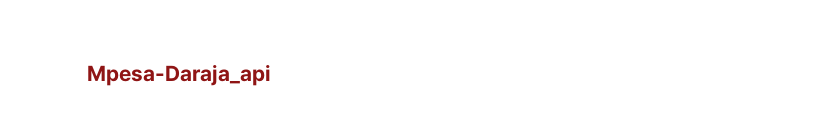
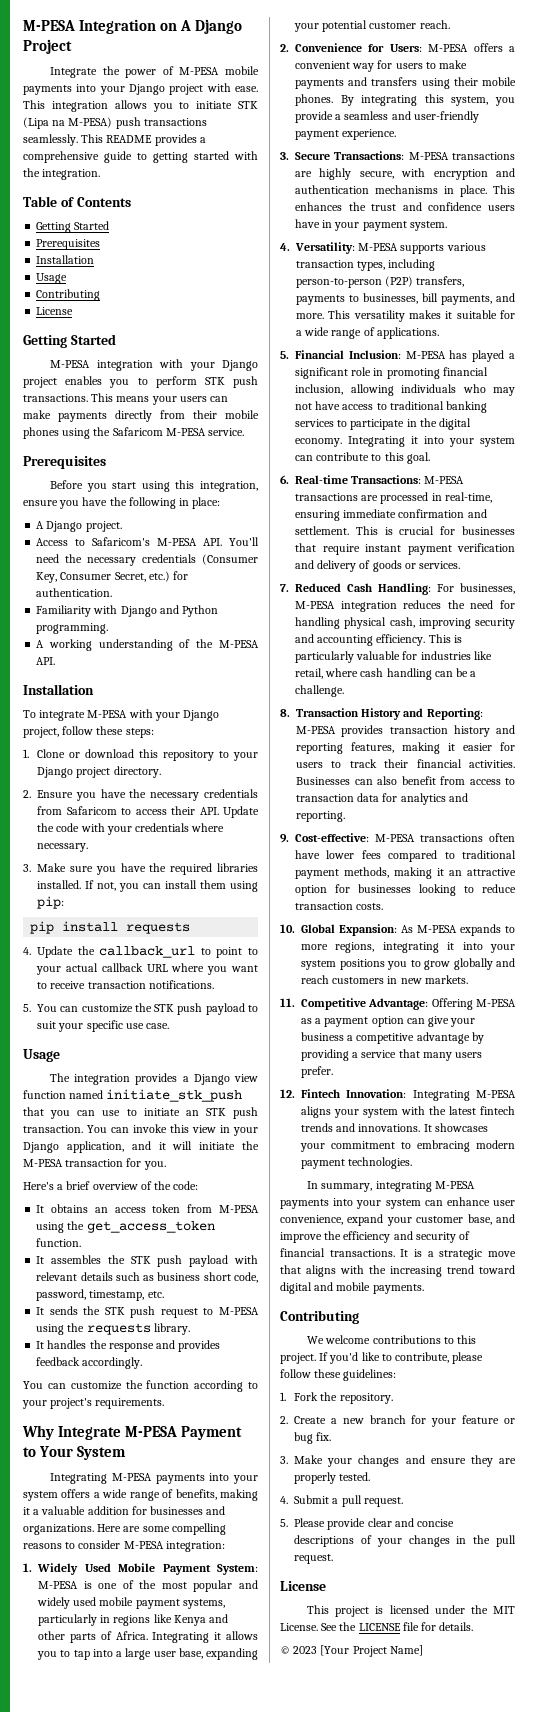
- Mpesa-Daraja_api
+ M-PESA Integration on A Django Project
+ Integrate the power of M-PESA mobile payments into your Django project with ease. This integration allows you to initiate STK (Lipa na M-PESA) push transactions seamlessly. This README provides a comprehensive guide to getting started with the integration.
+ Table of Contents
+ Getting Started
+ Prerequisites
+ Installation
+ Usage
+ Contributing
+ License
+ Getting Started
+ M-PESA integration with your Django project enables you to perform STK push transactions. This means your users can make payments directly from their mobile phones using the Safaricom M-PESA service.
+ Prerequisites
+ Before you start using this integration, ensure you have the following in place:
+ A Django project.
+ Access to Safaricom's M-PESA API. You'll need the necessary credentials (Consumer Key, Consumer Secret, etc.) for authentication.
+ Familiarity with Django and Python programming.
+ A working understanding of the M-PESA API.
+ Installation
+ To integrate M-PESA with your Django project, follow these steps:
+ 1. Clone or download this repository to your Django project directory.
+ 2. Ensure you have the necessary credentials from Safaricom to access their API. Update the code with your credentials where necessary.
+ 3. Make sure you have the required libraries installed. If not, you can install them using pip:
+ pip install requests
+ 4. Update the callback_url to point to your actual callback URL where you want to receive transaction notifications.
+ 5. You can customize the STK push payload to suit your specific use case.
+ Usage
+ The integration provides a Django view function named initiate_stk_push that you can use to initiate an STK push transaction. You can invoke this view in your Django application, and it will initiate the M-PESA transaction for you.
+ Here's a brief overview of the code:
+ It obtains an access token from M-PESA using the get_access_token function.
+ It assembles the STK push payload with relevant details such as business short code, password, timestamp, etc.
+ It sends the STK push request to M-PESA using the requests library.
+ It handles the response and provides feedback accordingly.
+ You can customize the function according to your project's requirements.
+ Why Integrate M-PESA Payment to Your System
+ Integrating M-PESA payments into your system offers a wide range of benefits, making it a valuable addition for businesses and organizations. Here are some compelling reasons to consider M-PESA integration:
+ 1. Widely Used Mobile Payment System: M-PESA is one of the most popular and widely used mobile payment systems, particularly in regions like Kenya and other parts of Africa. Integrating it allows you to tap into a large user base, expanding your potential customer reach.
+ 2. Convenience for Users: M-PESA offers a convenient way for users to make payments and transfers using their mobile phones. By integrating this system, you provide a seamless and user-friendly payment experience.
+ 3. Secure Transactions: M-PESA transactions are highly secure, with encryption and authentication mechanisms in place. This enhances the trust and confidence users have in your payment system.
+ 4. Versatility: M-PESA supports various transaction types, including person-to-person (P2P) transfers, payments to businesses, bill payments, and more. This versatility makes it suitable for a wide range of applications.
+ 5. Financial Inclusion: M-PESA has played a significant role in promoting financial inclusion, allowing individuals who may not have access to traditional banking services to participate in the digital economy. Integrating it into your system can contribute to this goal.
+ 6. Real-time Transactions: M-PESA transactions are processed in real-time, ensuring immediate confirmation and settlement. This is crucial for businesses that require instant payment verification and delivery of goods or services.
+ 7. Reduced Cash Handling: For businesses, M-PESA integration reduces the need for handling physical cash, improving security and accounting efficiency. This is particularly valuable for industries like retail, where cash handling can be a challenge.
+ 8. Transaction History and Reporting: M-PESA provides transaction history and reporting features, making it easier for users to track their financial activities. Businesses can also benefit from access to transaction data for analytics and reporting.
+ 9. Cost-effective: M-PESA transactions often have lower fees compared to traditional payment methods, making it an attractive option for businesses looking to reduce transaction costs.
+ 10. Global Expansion: As M-PESA expands to more regions, integrating it into your system positions you to grow globally and reach customers in new markets.
+ 11. Competitive Advantage: Offering M-PESA as a payment option can give your business a competitive advantage by providing a service that many users prefer.
+ 12. Fintech Innovation: Integrating M-PESA aligns your system with the latest fintech trends and innovations. It showcases your commitment to embracing modern payment technologies.
+ In summary, integrating M-PESA payments into your system can enhance user convenience, expand your customer base, and improve the efficiency and security of financial transactions. It is a strategic move that aligns with the increasing trend toward digital and mobile payments.
+ Contributing
+ We welcome contributions to this project. If you'd like to contribute, please follow these guidelines:
+ 1. Fork the repository.
+ 2. Create a new branch for your feature or bug fix.
+ 3. Make your changes and ensure they are properly tested.
+ 4. Submit a pull request.
+ 5. Please provide clear and concise descriptions of your changes in the pull request.
+ License
+ This project is licensed under the MIT License. See the LICENSE file for details.
+ © 2023 [Your Project Name]

